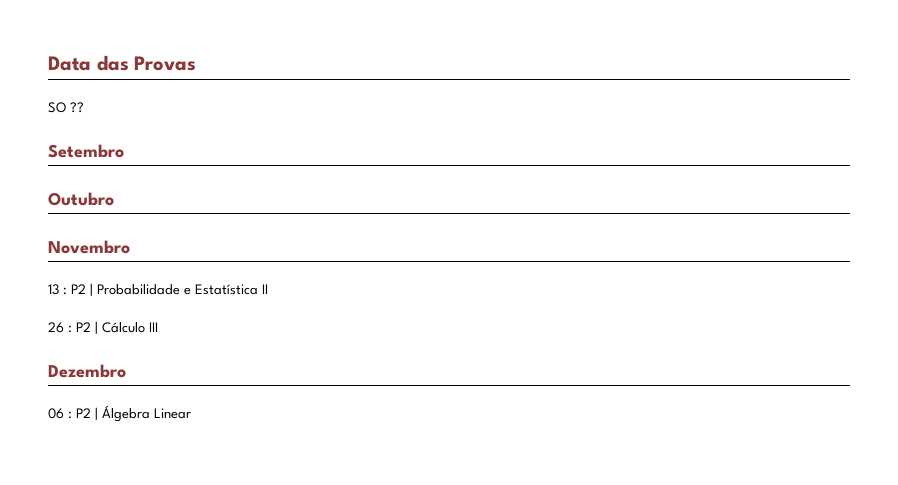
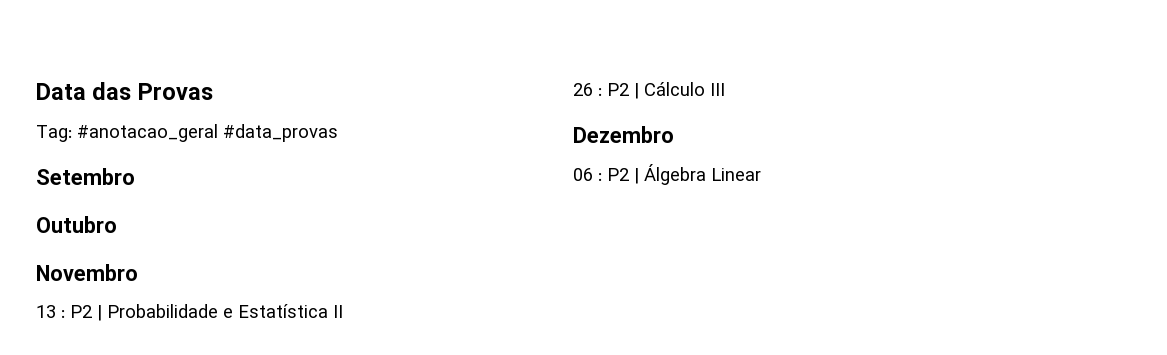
- SO ??
+ Tag: #anotacao_geral #data_provas

